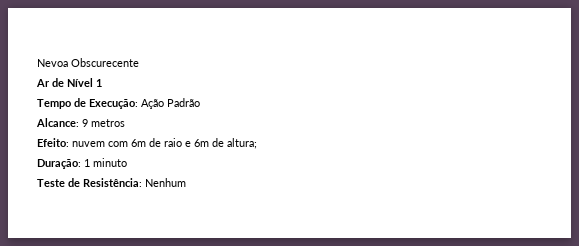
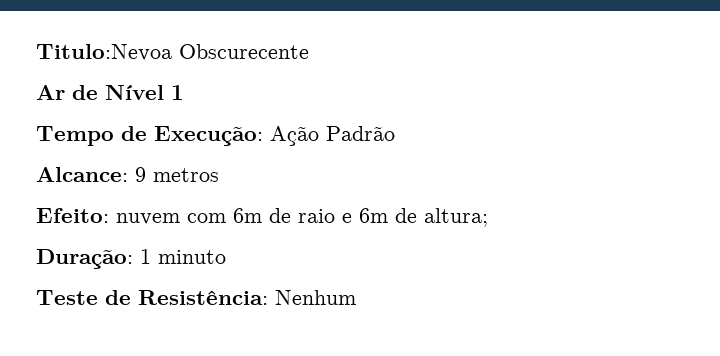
- Nevoa Obscurecente
+ Titulo:Nevoa Obscurecente

